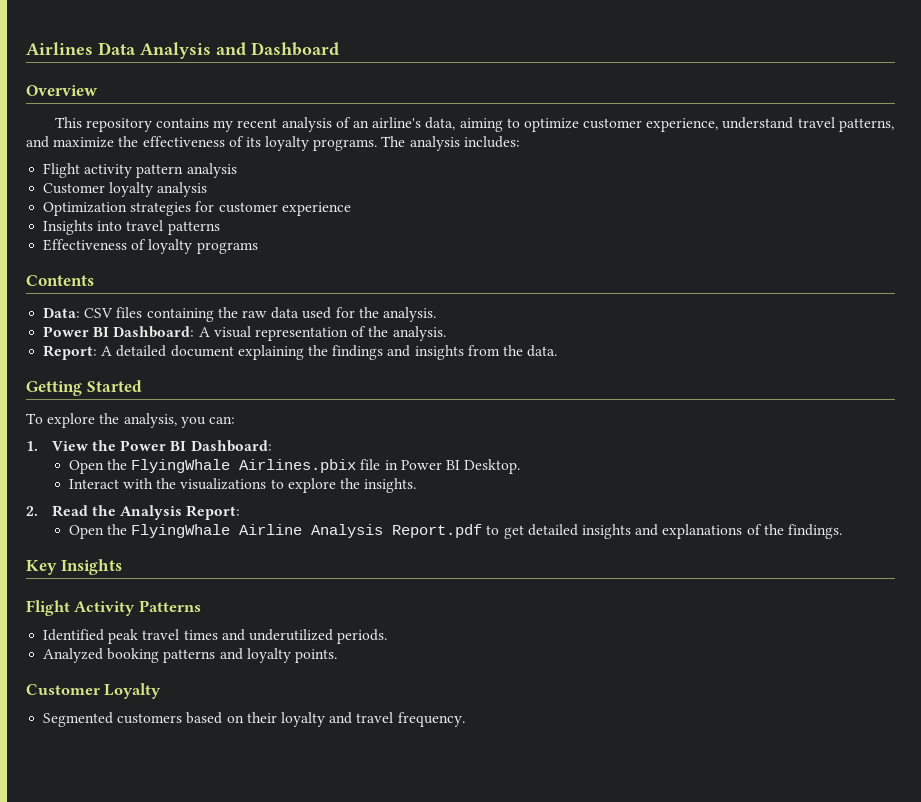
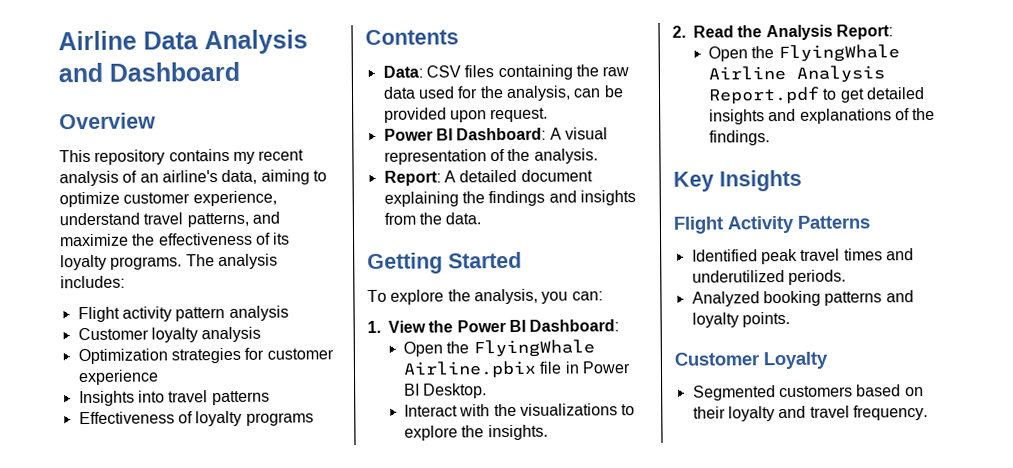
- Airlines Data Analysis and Dashboard
+ Airline Data Analysis and Dashboard
- Data: CSV files containing the raw data used for the analysis.
+ Data: CSV files containing the raw data used for the analysis, can be provided upon request.
- Open the FlyingWhale Airlines.pbix file in Power BI Desktop.
+ Open the FlyingWhale Airline.pbix file in Power BI Desktop.

